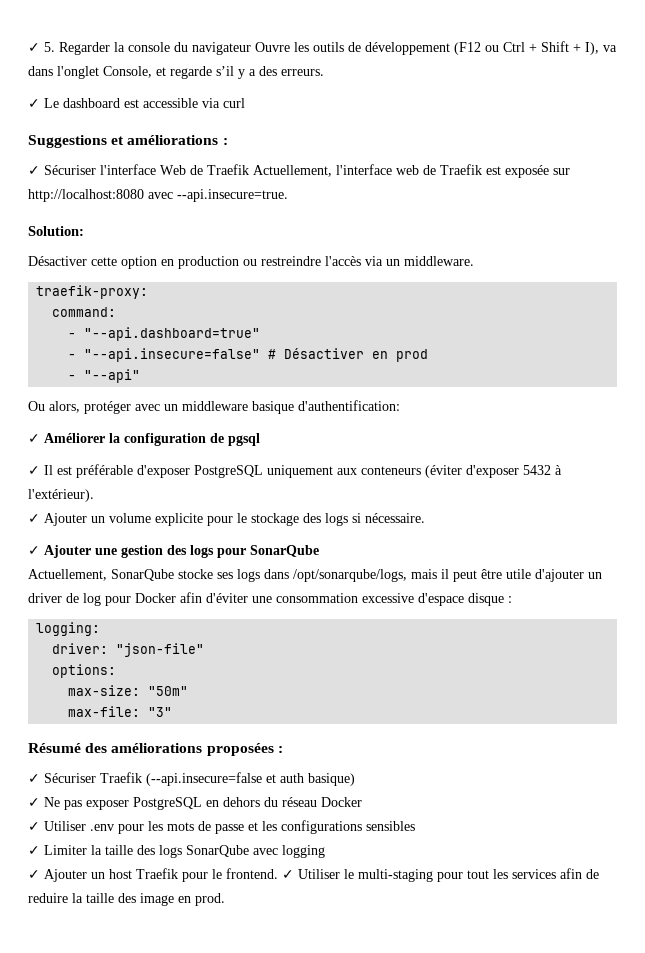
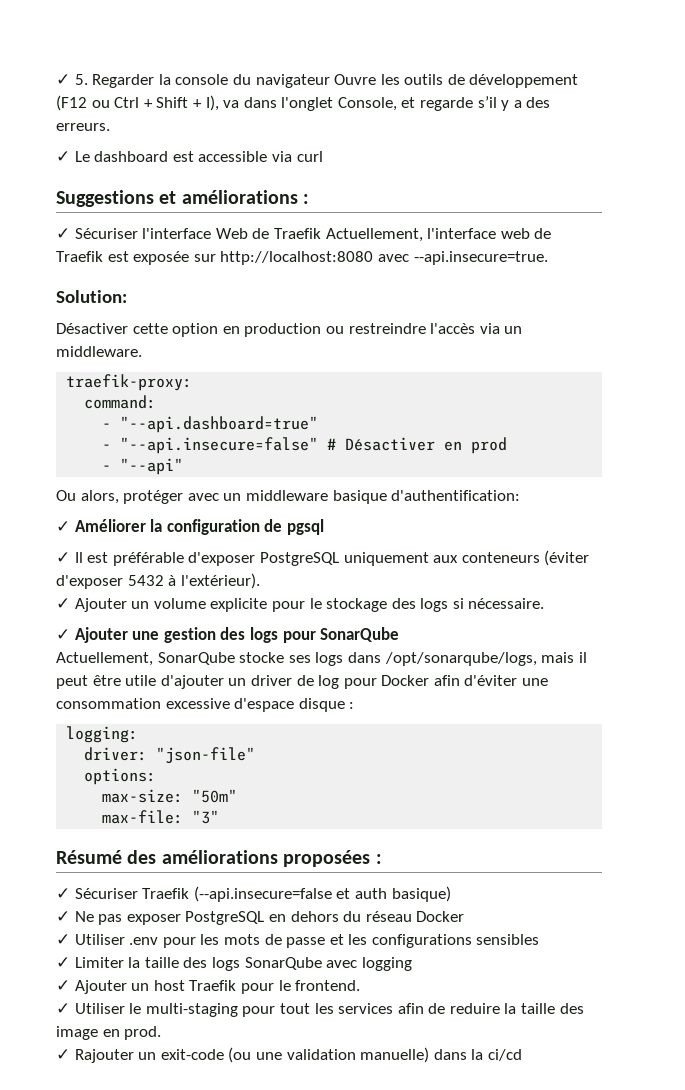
- ✓ Ajouter un host Traefik pour le frontend. ✓ Utiliser le multi-staging pour tout les services afin de reduire la taille des image en prod.
+ ✓ Ajouter un host Traefik pour le frontend.
+ ✓ Utiliser le multi-staging pour tout les services afin de reduire la taille des image en prod.
+ ✓ Rajouter un exit-code (ou une validation manuelle) dans la ci/cd

